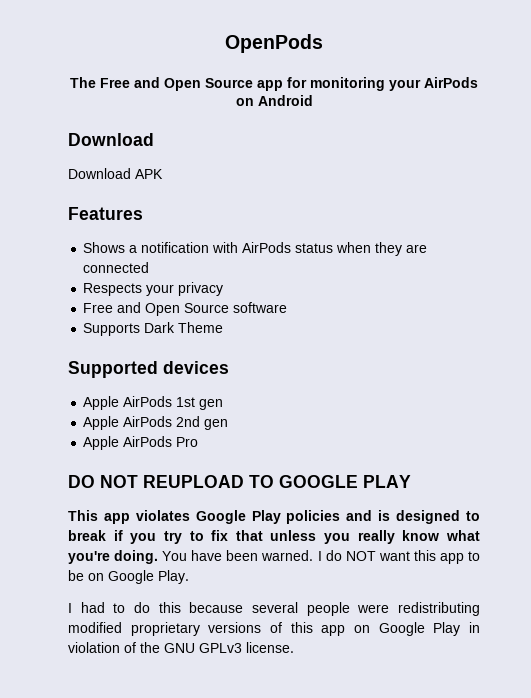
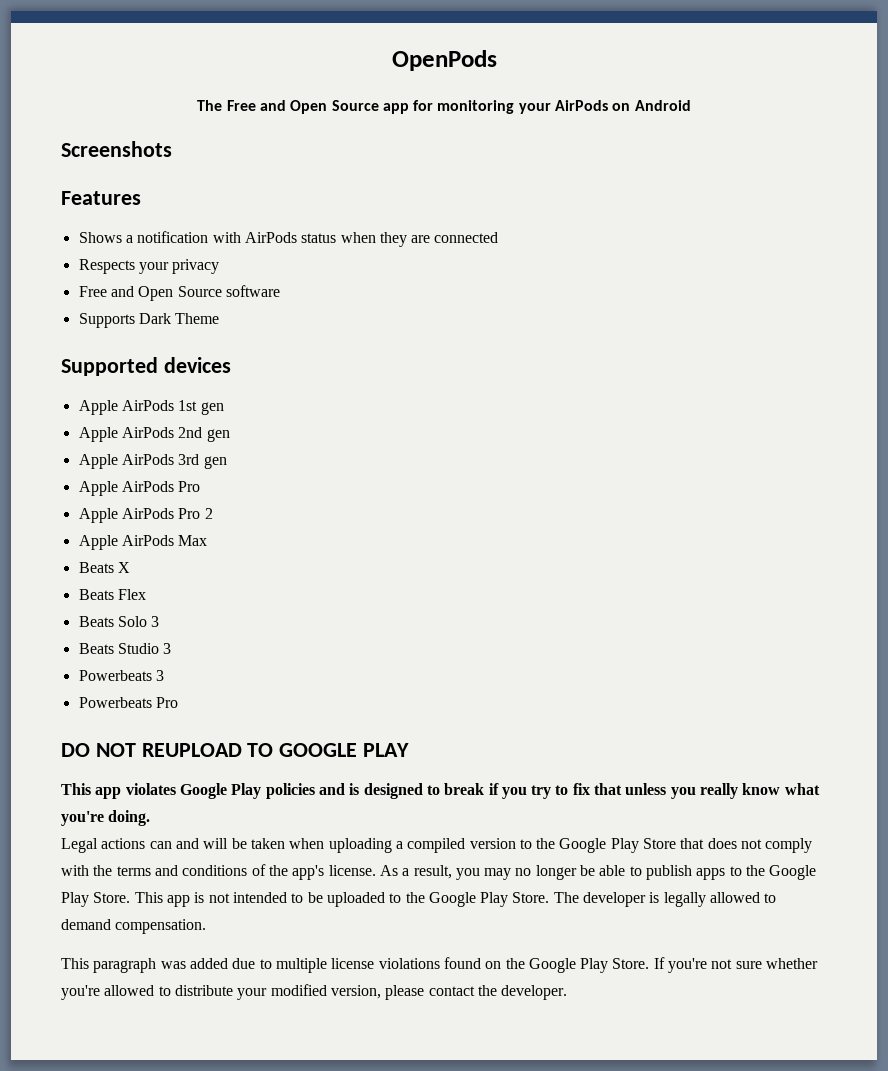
  The Free and Open Source app for monitoring your AirPods on Android
- Download
- Download APK
+ Screenshots
+ Apple AirPods 3rd gen
  Apple AirPods Pro
+ Apple AirPods Pro 2
+ Apple AirPods Max
+ Beats X
+ Beats Flex
+ Beats Solo 3
+ Beats Studio 3
+ Powerbeats 3
+ Powerbeats Pro
- This app violates Google Play policies and is designed to break if you try to fix that unless you really know what you're doing. You have been warned. I do NOT want this app to be on Google Play.
- I had to do this because several people were redistributing modified proprietary versions of this app on Google Play in violation of the GNU GPLv3 license.
+ This app violates Google Play policies and is designed to break if you try to fix that unless you really know what you're doing.
+ Legal actions can and will be taken when uploading a compiled version to the Google Play Store that does not comply with the terms and conditions of the app's license. As a result, you may no longer be able to publish apps to the Google Play Store. This app is not intended to be uploaded to the Google Play Store. The developer is legally allowed to demand compensation.
+ This paragraph was added due to multiple license violations found on the Google Play Store. If you're not sure whether you're allowed to distribute your modified version, please contact the developer.

